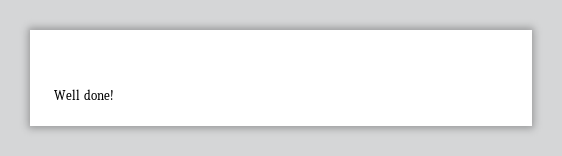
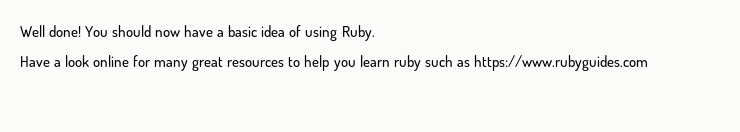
+ You should now have a basic idea of using Ruby.
+ Have a look online for many great resources to help you learn ruby such as https://www.rubyguides.com

